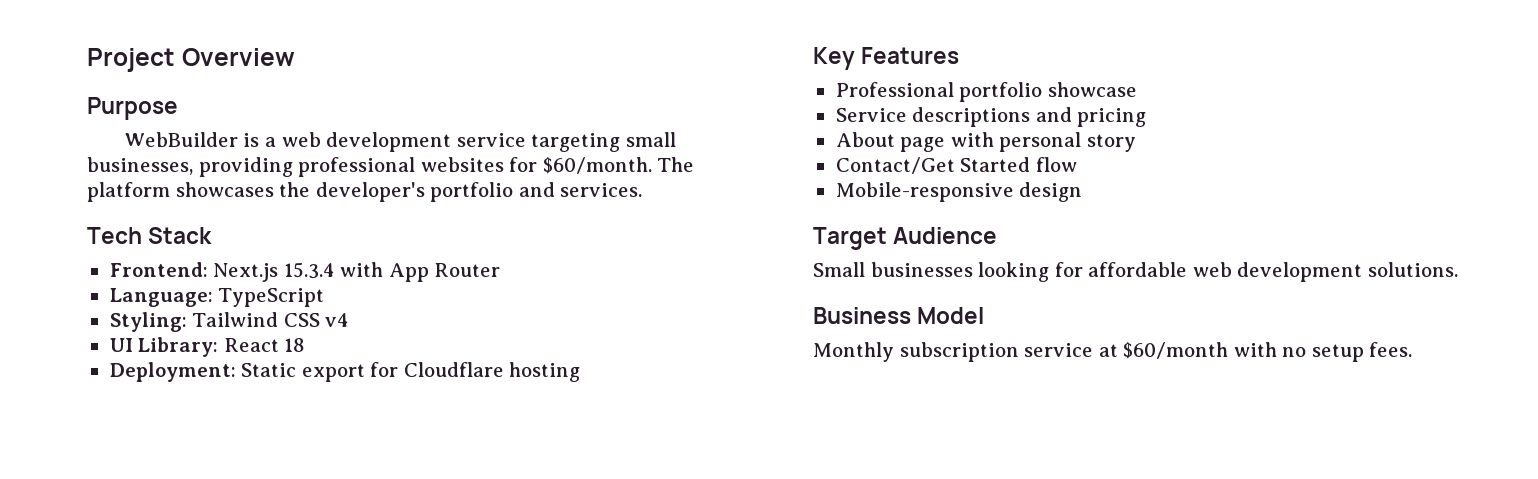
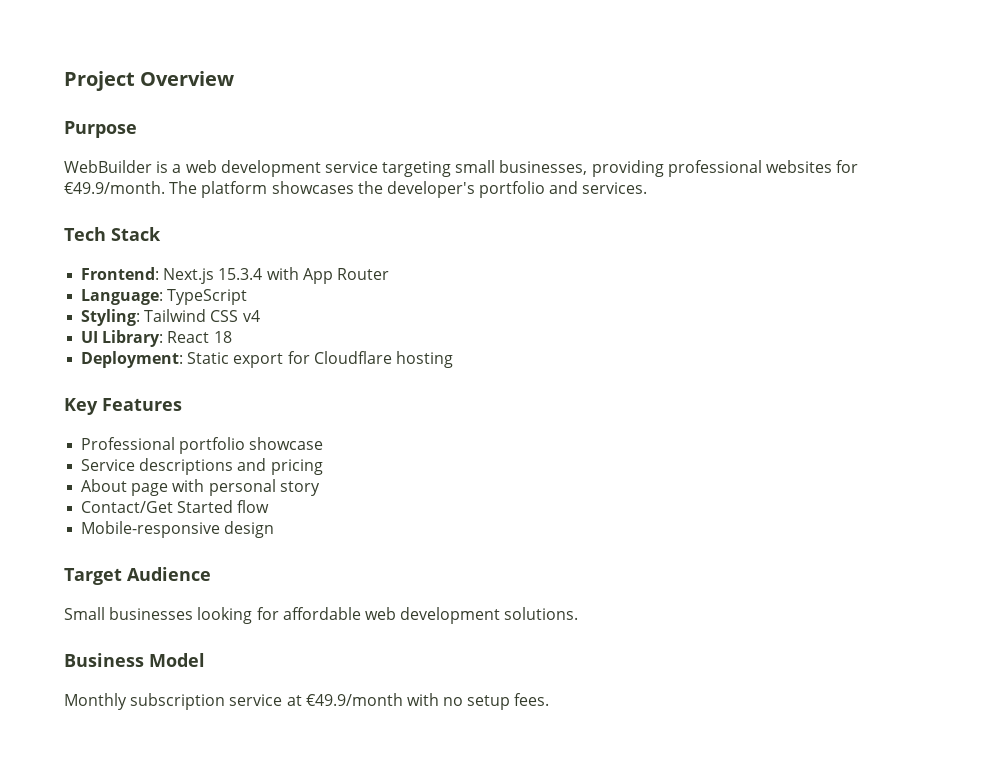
- WebBuilder is a web development service targeting small businesses, providing professional websites for $60/month. The platform showcases the developer's portfolio and services.
+ WebBuilder is a web development service targeting small businesses, providing professional websites for €49.9/month. The platform showcases the developer's portfolio and services.
- Monthly subscription service at $60/month with no setup fees.
+ Monthly subscription service at €49.9/month with no setup fees.

